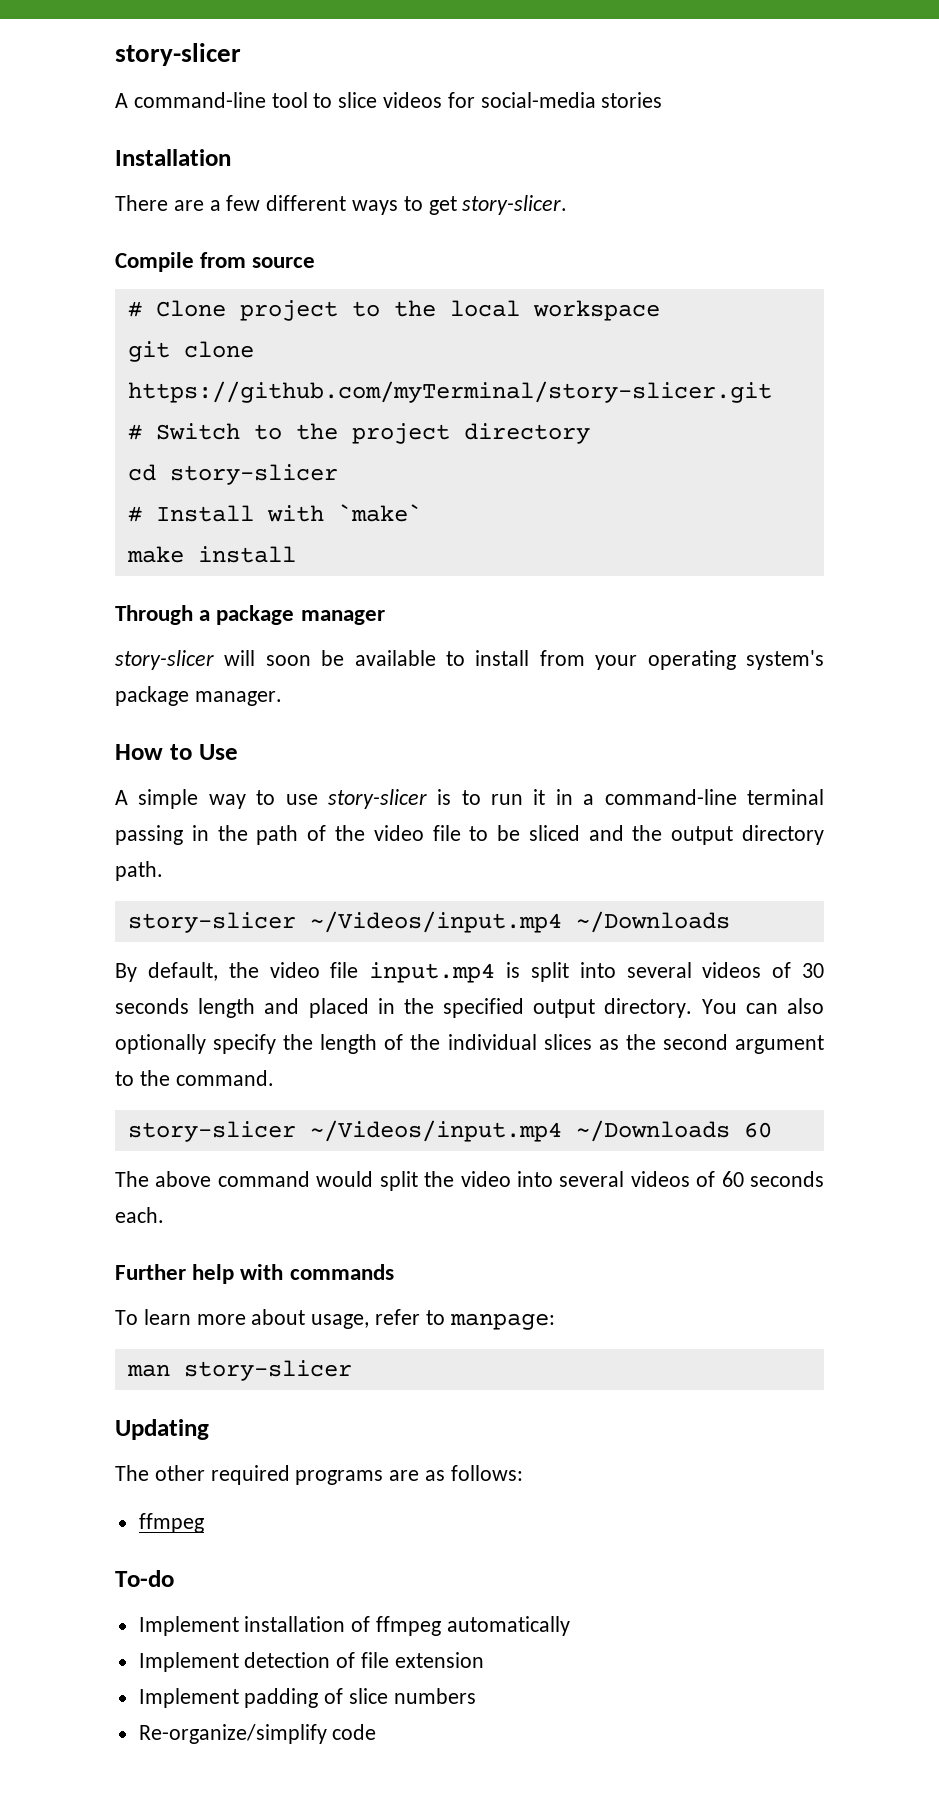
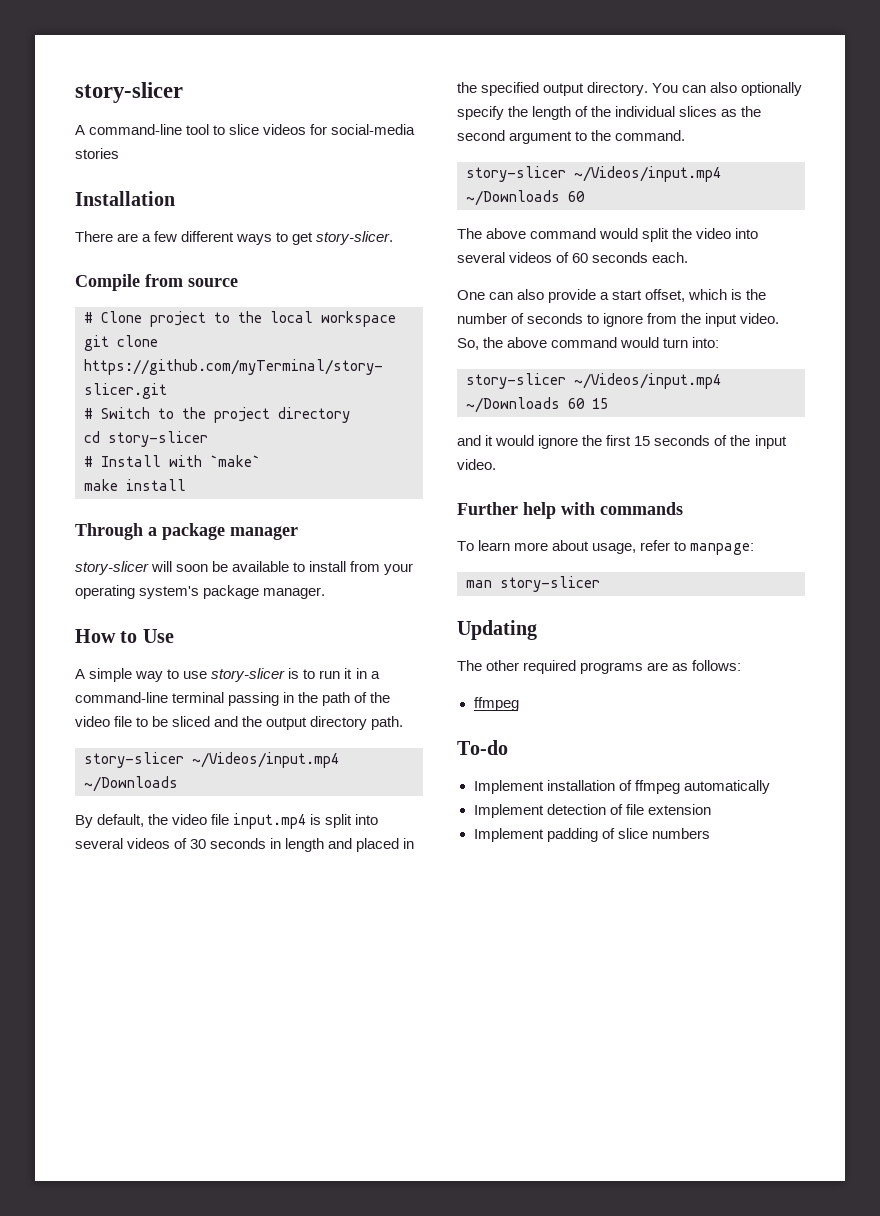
- By default, the video file input.mp4 is split into several videos of 30 seconds length and placed in the specified output directory.
+ By default, the video file input.mp4 is split into several videos of 30 seconds in length and placed in the specified output directory.
+ One can also provide a start offset, which is the number of seconds to ignore from the input video. So, the above command would turn into:
+ story-slicer ~/Videos/input.mp4 ~/Downloads 60 15
+ and it would ignore the first 15 seconds of the input video.
- Re-organize/simplify code

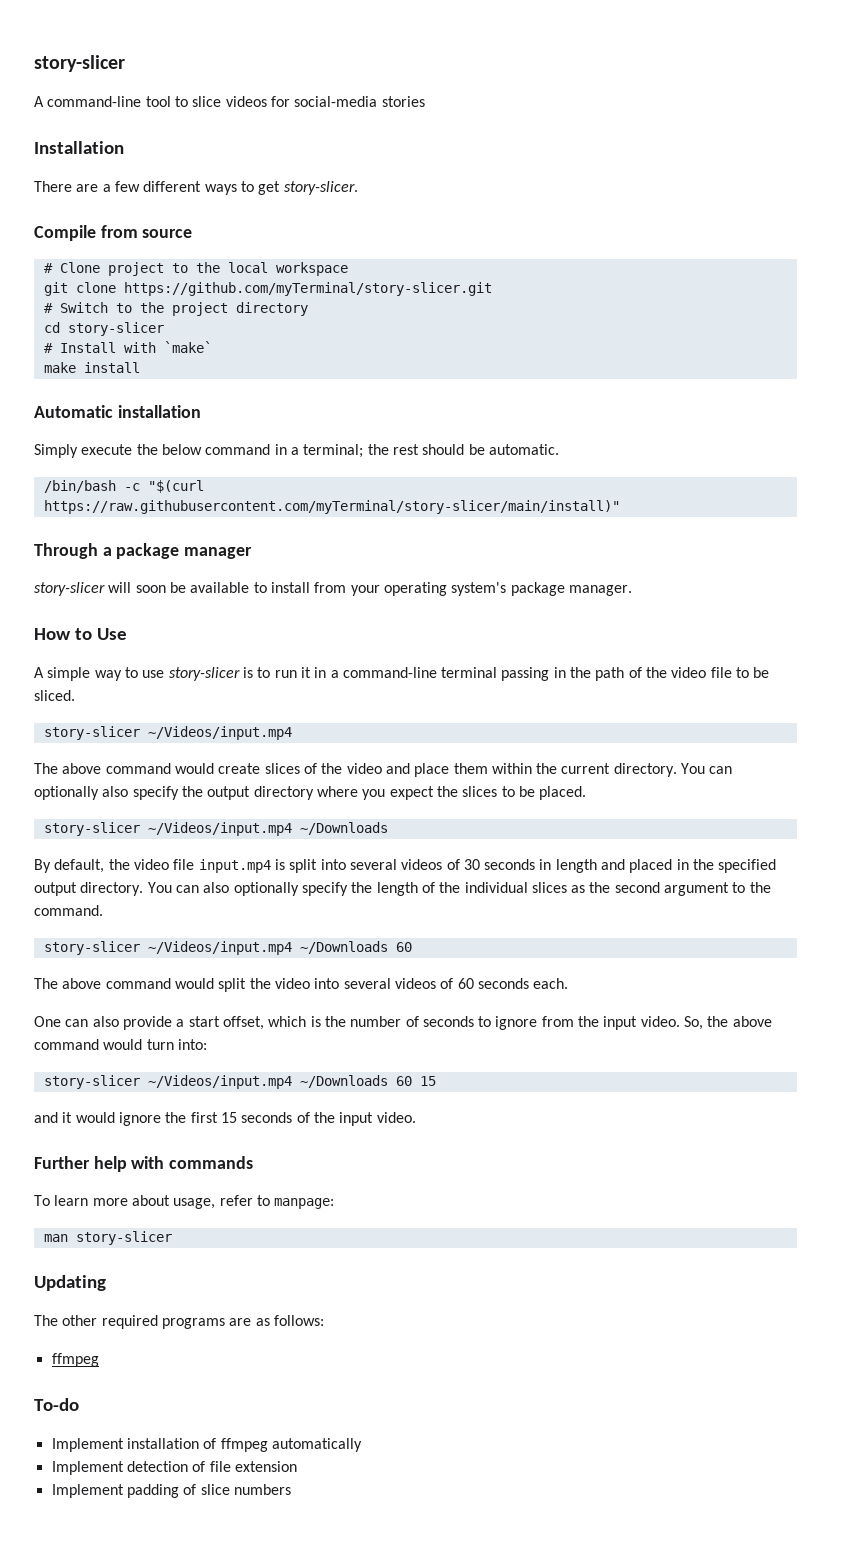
+ Automatic installation
+ Simply execute the below command in a terminal; the rest should be automatic.
+ /bin/bash -c "$(curl https://raw.githubusercontent.com/myTerminal/story-slicer/main/install)"
- A simple way to use story-slicer is to run it in a command-line terminal passing in the path of the video file to be sliced and the output directory path.
+ A simple way to use story-slicer is to run it in a command-line terminal passing in the path of the video file to be sliced.
+ story-slicer ~/Videos/input.mp4
+ The above command would create slices of the video and place them within the current directory. You can optionally also specify the output directory where you expect the slices to be placed.

